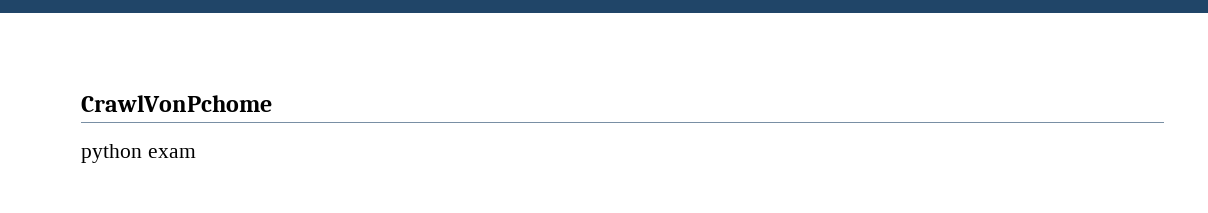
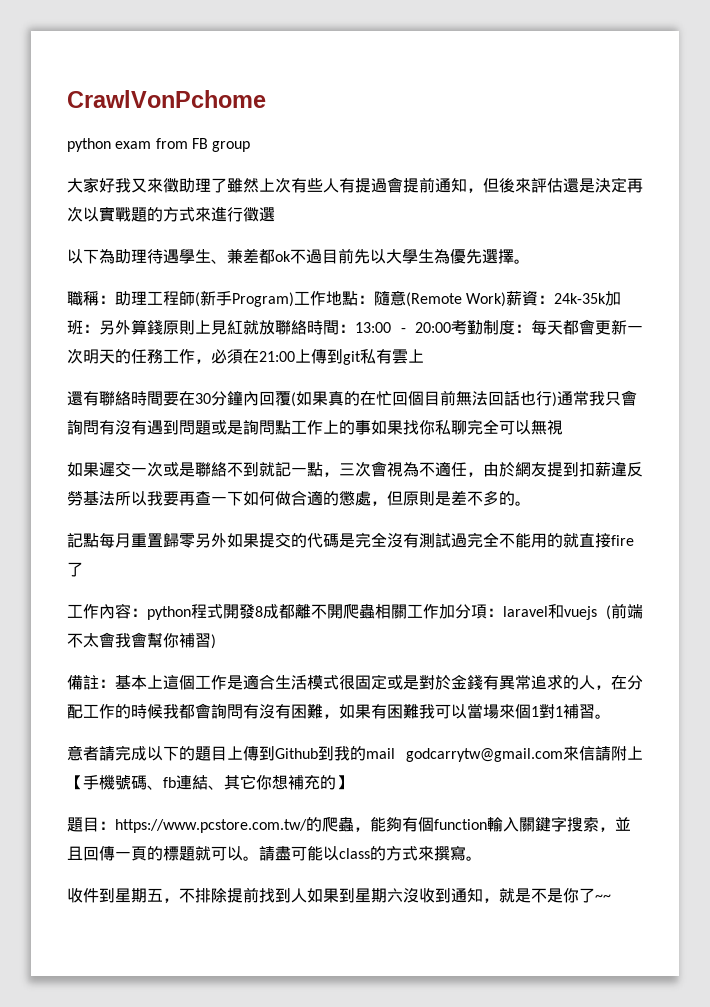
- python exam
+ python exam from FB group
+ 大家好我又來徵助理了雖然上次有些人有提過會提前通知，但後來評估還是決定再次以實戰題的方式來進行徵選
+ 以下為助理待遇學生、兼差都ok不過目前先以大學生為優先選擇。
+ 職稱：助理工程師(新手Program)工作地點：隨意(Remote Work)薪資：24k-35k加班：另外算錢原則上見紅就放聯絡時間：13:00 - 20:00考勤制度：每天都會更新一次明天的任務工作，必須在21:00上傳到git私有雲上
+ 還有聯絡時間要在30分鐘內回覆(如果真的在忙回個目前無法回話也行)通常我只會詢問有沒有遇到問題或是詢問點工作上的事如果找你私聊完全可以無視
+ 如果遲交一次或是聯絡不到就記一點，三次會視為不適任，由於網友提到扣薪違反勞基法所以我要再查一下如何做合適的懲處，但原則是差不多的。
+ 記點每月重置歸零另外如果提交的代碼是完全沒有測試過完全不能用的就直接fire了
+ 工作內容：python程式開發8成都離不開爬蟲相關工作加分項：laravel和vuejs (前端不太會我會幫你補習)
+ 備註：基本上這個工作是適合生活模式很固定或是對於金錢有異常追求的人，在分配工作的時候我都會詢問有沒有困難，如果有困難我可以當場來個1對1補習。
+ 意者請完成以下的題目上傳到Github到我的mail godcarrytw@gmail.com來信請附上【手機號碼、fb連結、其它你想補充的】
+ 題目：https://www.pcstore.com.tw/的爬蟲，能夠有個function輸入關鍵字搜索，並且回傳一頁的標題就可以。請盡可能以class的方式來撰寫。
+ 收件到星期五，不排除提前找到人如果到星期六沒收到通知，就是不是你了~~

